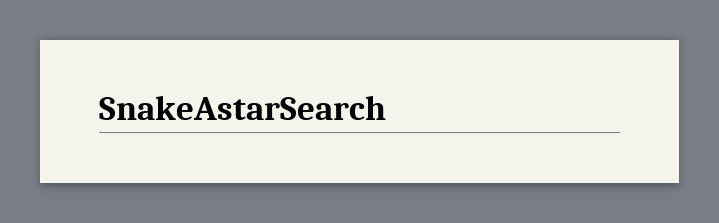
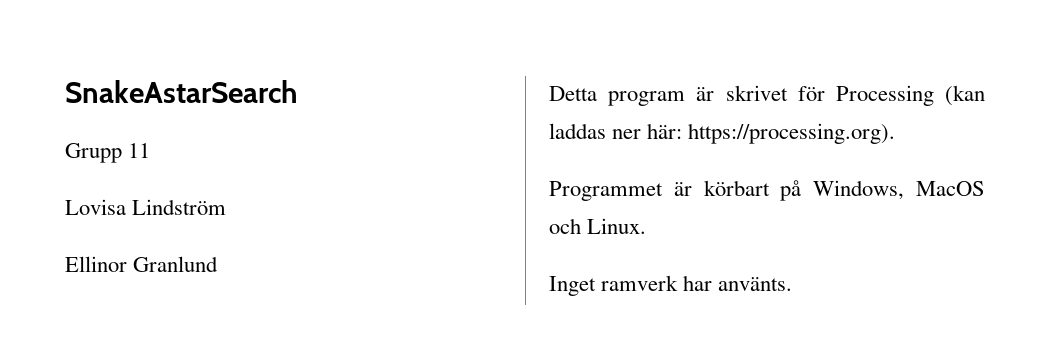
+ Grupp 11
+ Lovisa Lindström
+ Ellinor Granlund
+ Detta program är skrivet för Processing (kan laddas ner här: https://processing.org).
+ Programmet är körbart på Windows, MacOS och Linux.
+ Inget ramverk har använts.

